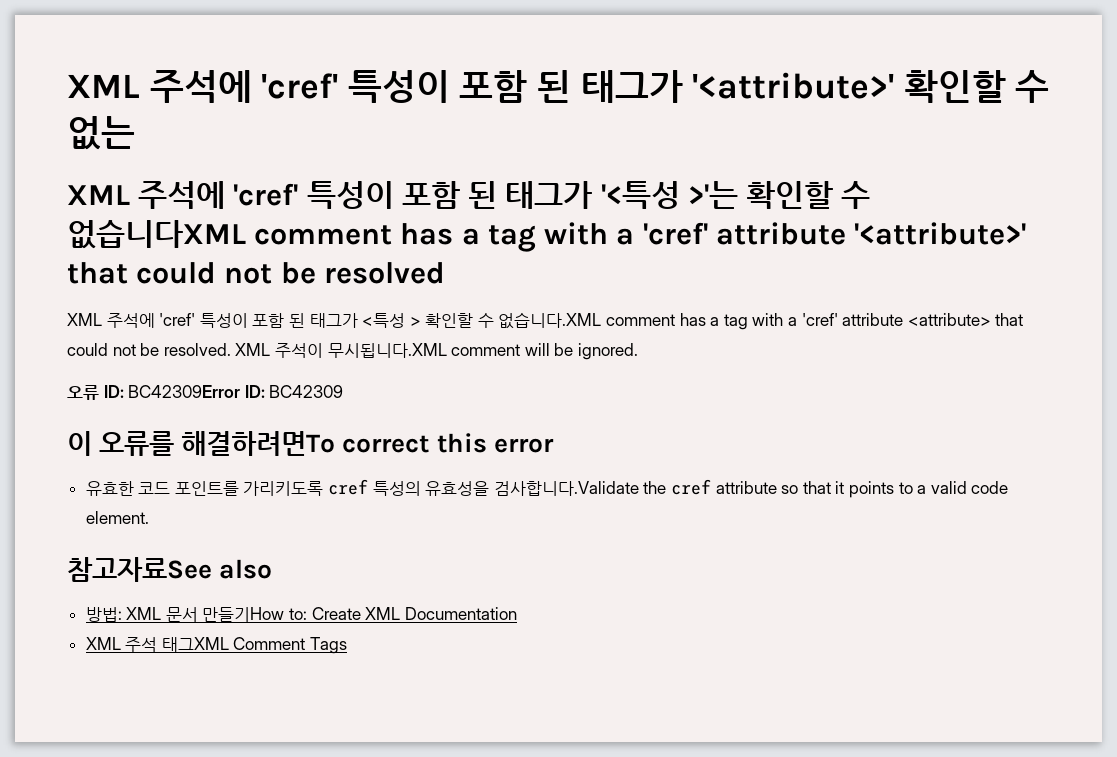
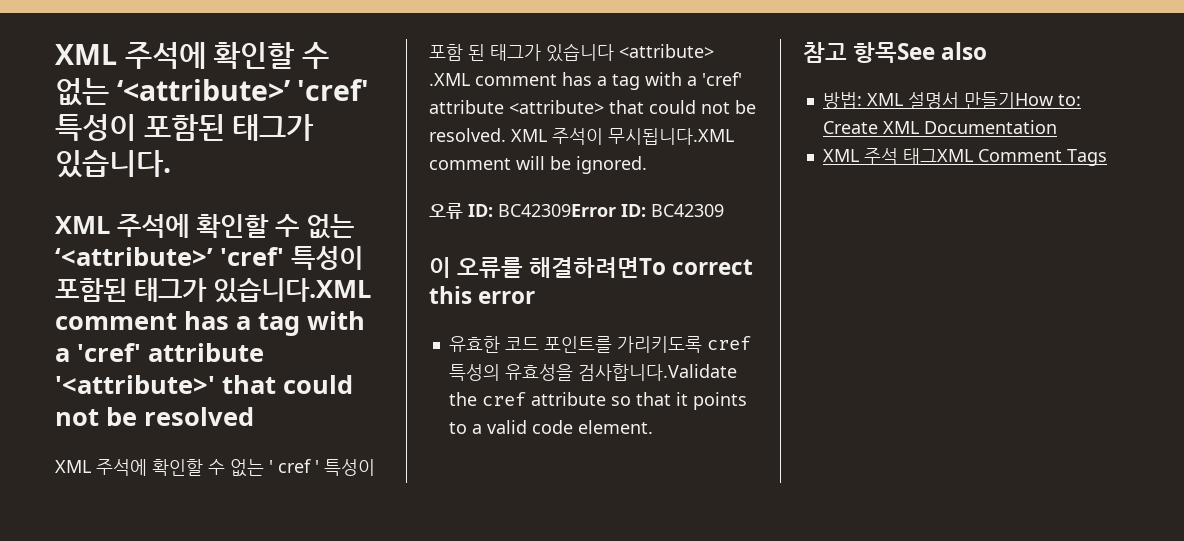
- XML 주석에 'cref' 특성이 포함 된 태그가 '<attribute>' 확인할 수 없는
- XML 주석에 'cref' 특성이 포함 된 태그가 '<특성 >'는 확인할 수 없습니다XML comment has a tag with a 'cref' attribute '<attribute>' that could not be resolved
+ XML 주석에 확인할 수 없는 ‘<attribute>’ 'cref' 특성이 포함된 태그가 있습니다.
+ XML 주석에 확인할 수 없는 ‘<attribute>’ 'cref' 특성이 포함된 태그가 있습니다.XML comment has a tag with a 'cref' attribute '<attribute>' that could not be resolved
- XML 주석에 'cref' 특성이 포함 된 태그가 <특성 > 확인할 수 없습니다.XML comment has a tag with a 'cref' attribute <attribute> that could not be resolved.
+ XML 주석에 확인할 수 없는 ' cref ' 특성이 포함 된 태그가 있습니다 <attribute> .XML comment has a tag with a 'cref' attribute <attribute> that could not be resolved.
- 참고자료See also
+ 참고 항목See also
- 방법: XML 문서 만들기How to: Create XML Documentation
+ 방법: XML 설명서 만들기How to: Create XML Documentation

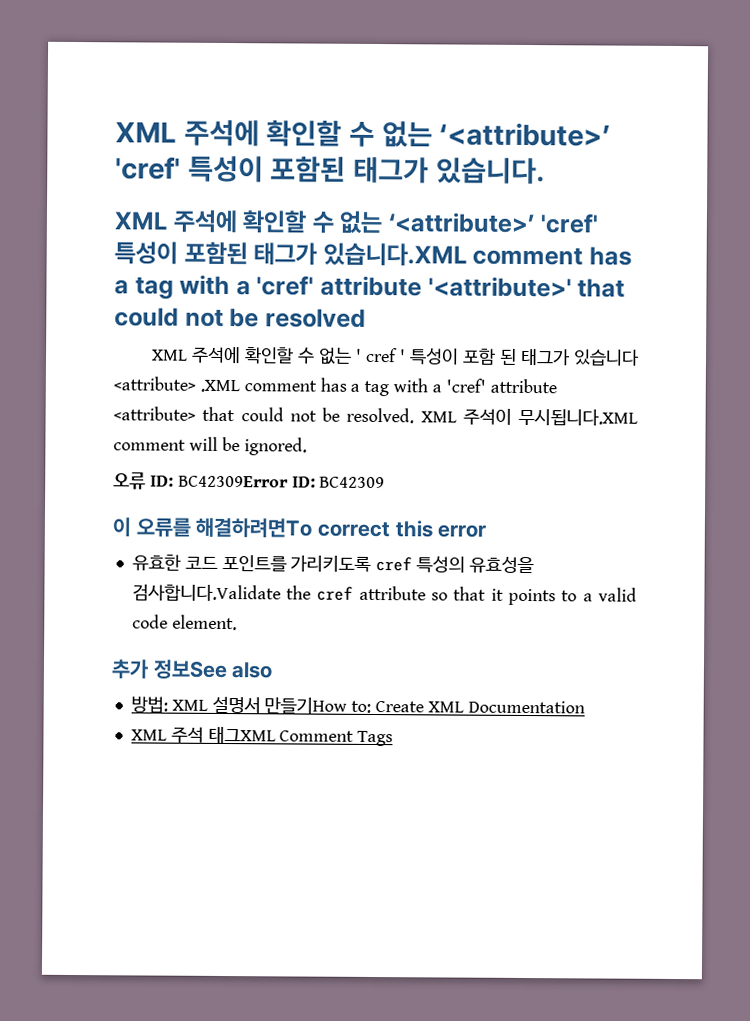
- 참고 항목See also
+ 추가 정보See also

